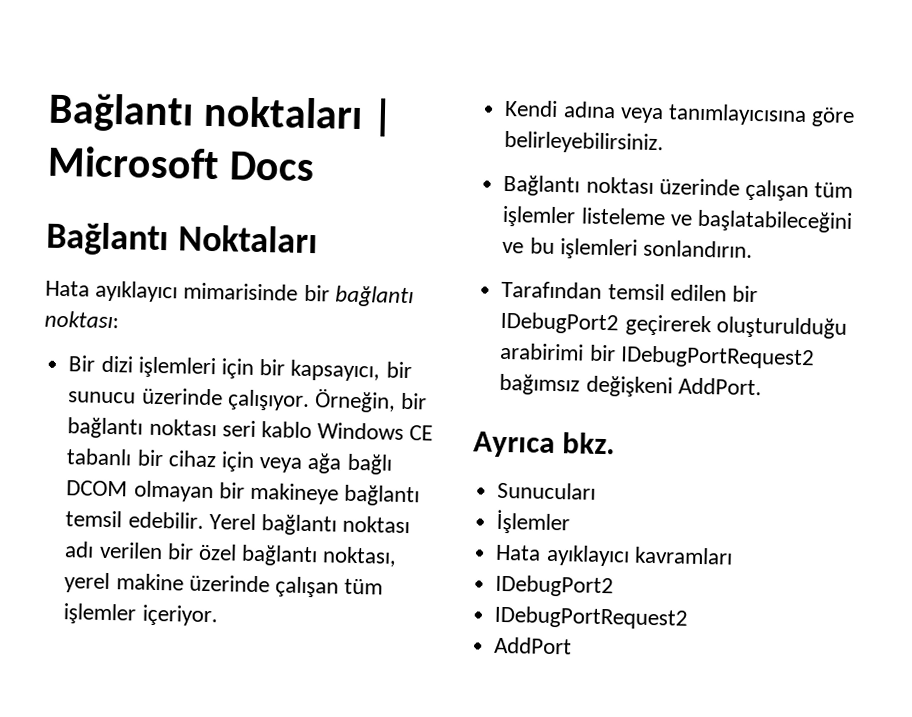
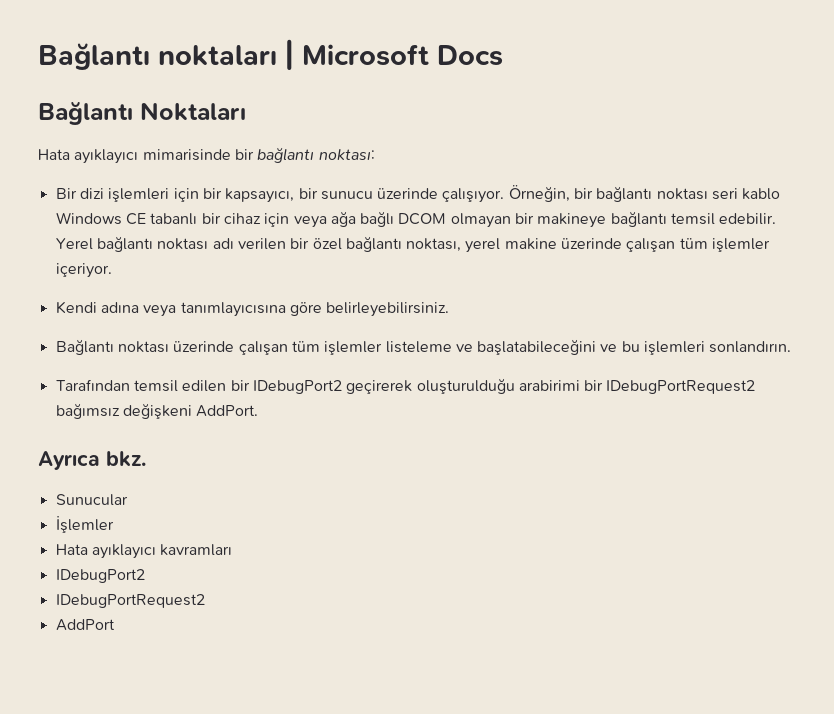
- Sunucuları
+ Sunucular

